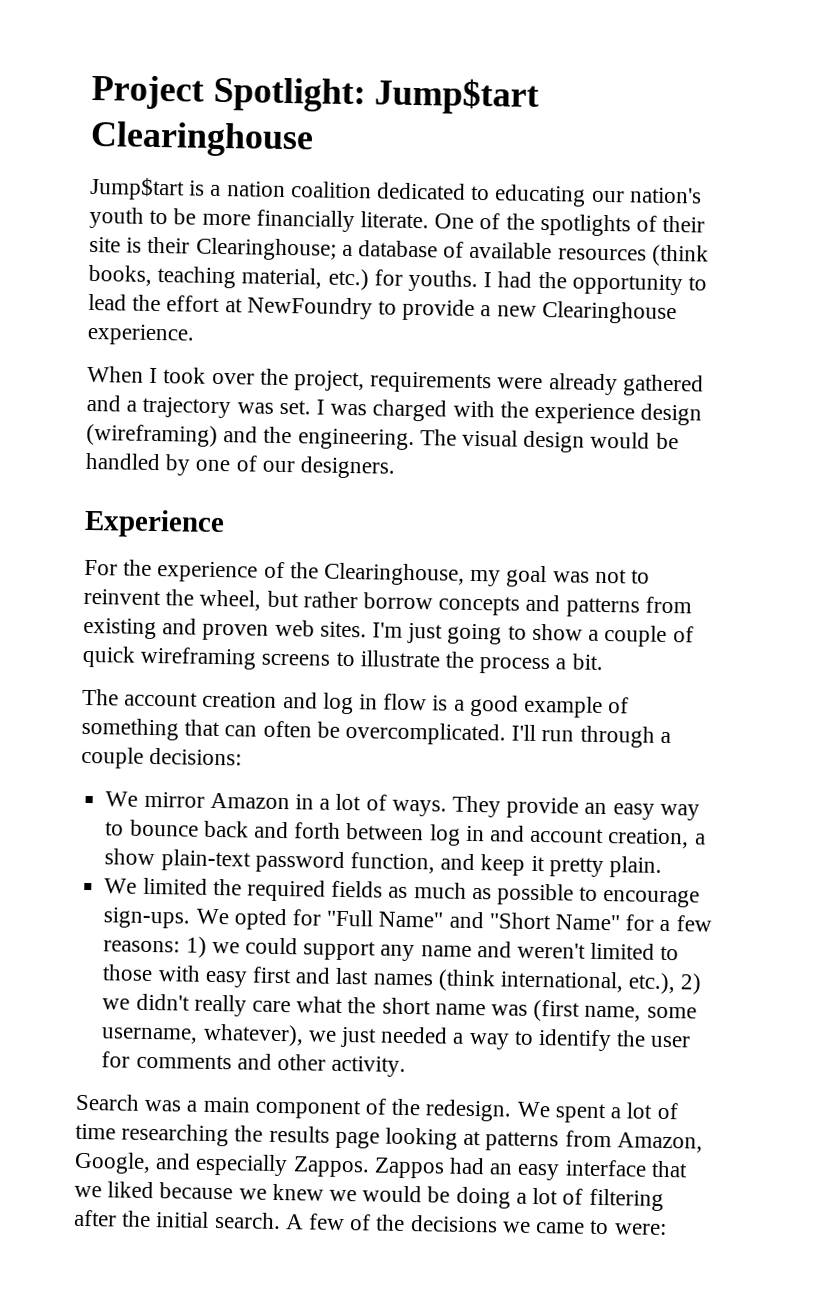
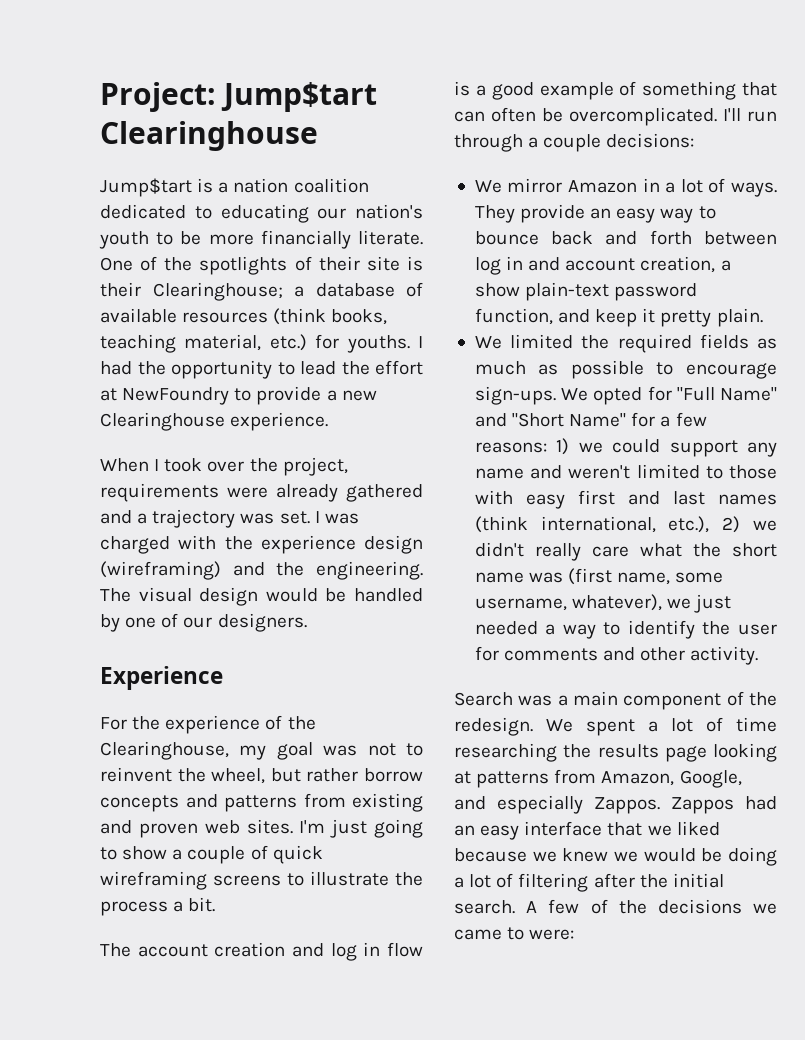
- Project Spotlight: Jump$tart Clearinghouse
+ Project: Jump$tart Clearinghouse

